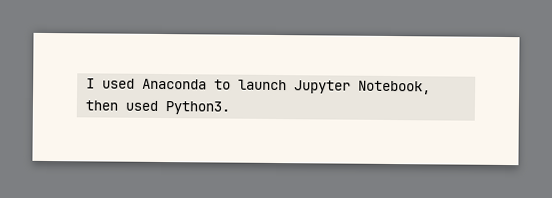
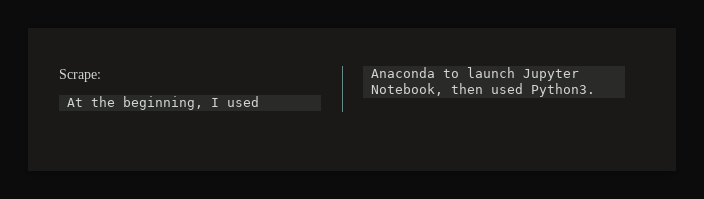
- I used Anaconda to launch Jupyter Notebook, then used Python3.
+ Scrape:
+ At the beginning, I used Anaconda to launch Jupyter Notebook, then used Python3.

